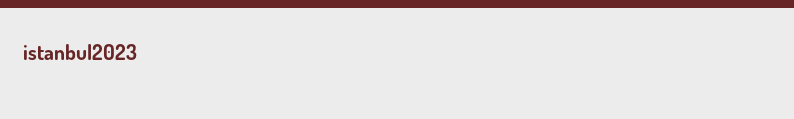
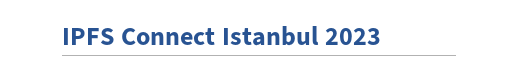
- istanbul2023
+ IPFS Connect Istanbul 2023

